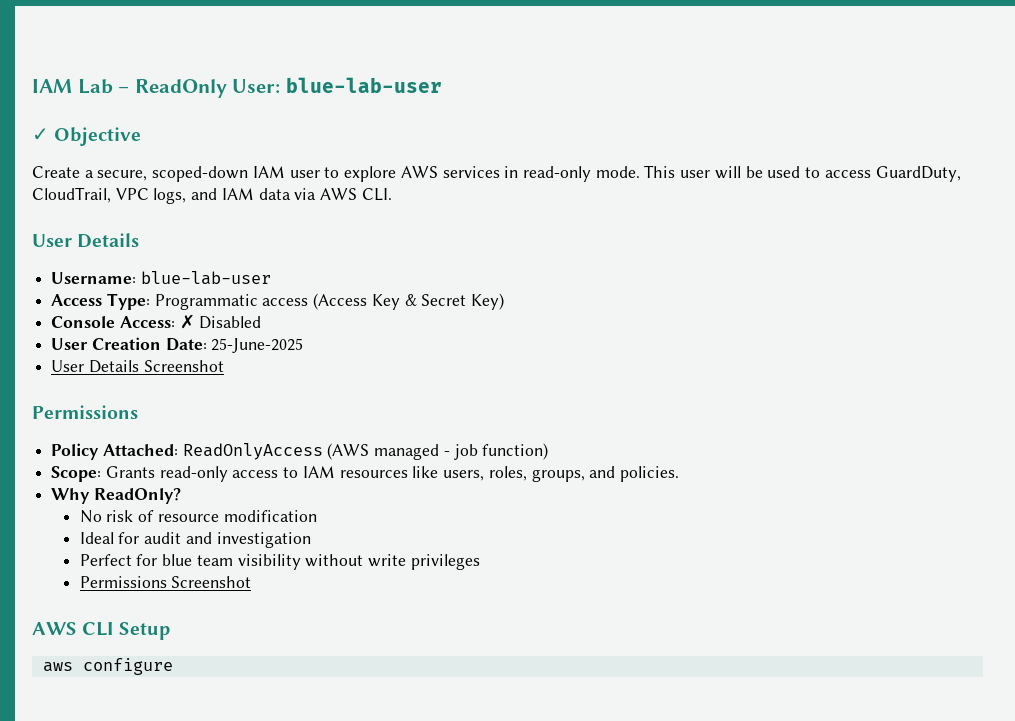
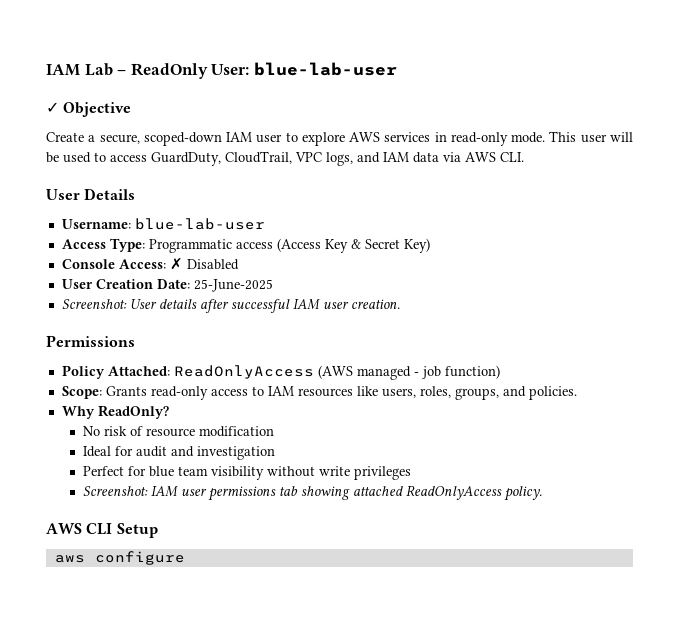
- User Details Screenshot
+ Screenshot: User details after successful IAM user creation.
- Permissions Screenshot
+ Screenshot: IAM user permissions tab showing attached ReadOnlyAccess policy.

